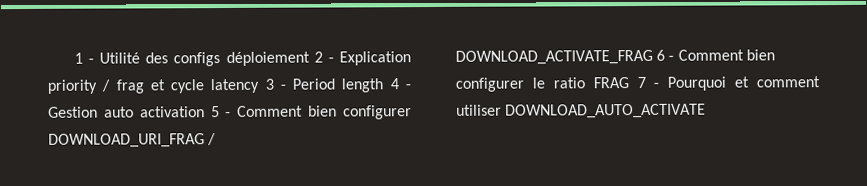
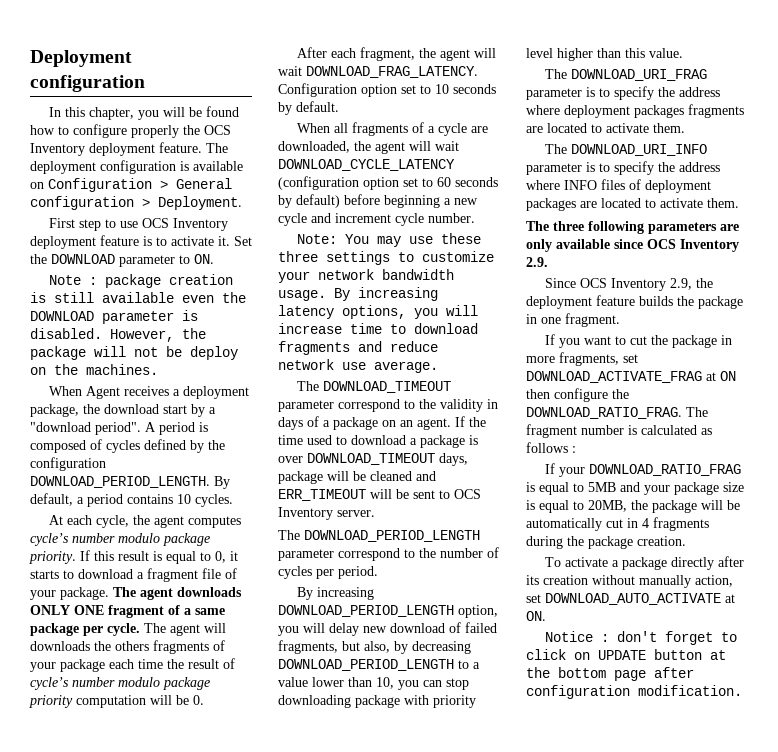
- 1 - Utilité des configs déploiement 2 - Explication priority / frag et cycle latency 3 - Period length 4 - Gestion auto activation 5 - Comment bien configurer DOWNLOAD_URI_FRAG / DOWNLOAD_ACTIVATE_FRAG 6 - Comment bien configurer le ratio FRAG 7 - Pourquoi et comment utiliser DOWNLOAD_AUTO_ACTIVATE
+ Deployment configuration
+ In this chapter, you will be found how to configure properly the OCS Inventory deployment feature. The deployment configuration is available on Configuration > General configuration > Deployment.
+ First step to use OCS Inventory deployment feature is to activate it. Set the DOWNLOAD parameter to ON.
+ Note : package creation is still available even the DOWNLOAD parameter is disabled. However, the package will not be deploy on the machines.
+ When Agent receives a deployment package, the download start by a "download period". A period is composed of cycles defined by the configuration DOWNLOAD_PERIOD_LENGTH. By default, a period contains 10 cycles.
+ At each cycle, the agent computes cycle’s number modulo package priority. If this result is equal to 0, it starts to download a fragment file of your package. The agent downloads ONLY ONE fragment of a same package per cycle. The agent will downloads the others fragments of your package each time the result of cycle’s number modulo package priority computation will be 0.
+ After each fragment, the agent will wait DOWNLOAD_FRAG_LATENCY. Configuration option set to 10 seconds by default.
+ When all fragments of a cycle are downloaded, the agent will wait DOWNLOAD_CYCLE_LATENCY (configuration option set to 60 seconds by default) before beginning a new cycle and increment cycle number.
+ Note: You may use these three settings to customize your network bandwidth usage. By increasing latency options, you will increase time to download fragments and reduce network use average.
+ The DOWNLOAD_TIMEOUT parameter correspond to the validity in days of a package on an agent. If the time used to download a package is over DOWNLOAD_TIMEOUT days, package will be cleaned and ERR_TIMEOUT will be sent to OCS Inventory server.
+ The DOWNLOAD_PERIOD_LENGTH parameter correspond to the number of cycles per period.
+ By increasing DOWNLOAD_PERIOD_LENGTH option, you will delay new download of failed fragments, but also, by decreasing DOWNLOAD_PERIOD_LENGTH to a value lower than 10, you can stop downloading package with priority level higher than this value.
+ The DOWNLOAD_URI_FRAG parameter is to specify the address where deployment packages fragments are located to activate them.
+ The DOWNLOAD_URI_INFO parameter is to specify the address where INFO files of deployment packages are located to activate them.
+ The three following parameters are only available since OCS Inventory 2.9.
+ Since OCS Inventory 2.9, the deployment feature builds the package in one fragment.
+ If you want to cut the package in more fragments, set DOWNLOAD_ACTIVATE_FRAG at ON then configure the DOWNLOAD_RATIO_FRAG. The fragment number is calculated as follows :
+ If your DOWNLOAD_RATIO_FRAG is equal to 5MB and your package size is equal to 20MB, the package will be automatically cut in 4 fragments during the package creation.
+ To activate a package directly after its creation without manually action, set DOWNLOAD_AUTO_ACTIVATE at ON.
+ Notice : don't forget to click on UPDATE button at the bottom page after configuration modification.

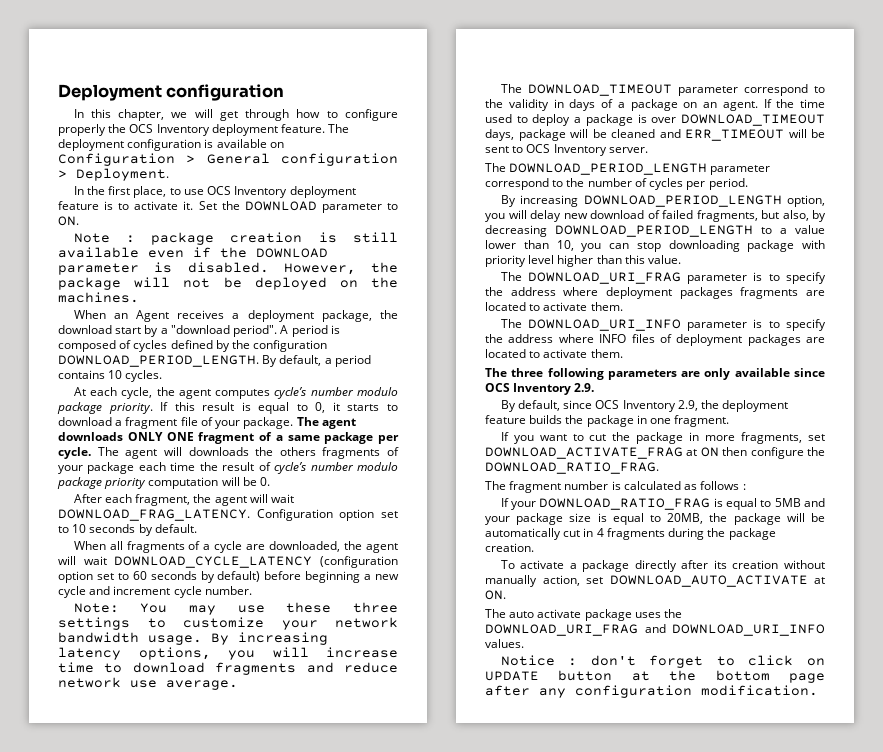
- In this chapter, you will be found how to configure properly the OCS Inventory deployment feature.
+ In this chapter, we will get through how to configure properly the OCS Inventory deployment feature.
- First step to use OCS Inventory deployment feature is to activate it.
+ In the first place, to use OCS Inventory deployment feature is to activate it.
- Note : package creation is still available even the DOWNLOAD parameter is disabled.
+ Note : package creation is still available even if the DOWNLOAD parameter is disabled.
- However, the package will not be deploy on the machines.
+ However, the package will not be deployed on the machines.
- When Agent receives a deployment package, the download start by a "download period".
+ When an Agent receives a deployment package, the download start by a "download period".
- If the time used to download a package is over DOWNLOAD_TIMEOUT days, package will be cleaned and ERR_TIMEOUT will be sent to OCS Inventory server.
+ If the time used to deploy a package is over DOWNLOAD_TIMEOUT days, package will be cleaned and ERR_TIMEOUT will be sent to OCS Inventory server.
- Since OCS Inventory 2.9, the deployment feature builds the package in one fragment.
+ By default, since OCS Inventory 2.9, the deployment feature builds the package in one fragment.
- If you want to cut the package in more fragments, set DOWNLOAD_ACTIVATE_FRAG at ON then configure the DOWNLOAD_RATIO_FRAG. The fragment number is calculated as follows :
+ If you want to cut the package in more fragments, set DOWNLOAD_ACTIVATE_FRAG at ON then configure the DOWNLOAD_RATIO_FRAG.
+ The fragment number is calculated as follows :
+ The auto activate package uses the DOWNLOAD_URI_FRAG and DOWNLOAD_URI_INFO values.
- Notice : don't forget to click on UPDATE button at the bottom page after configuration modification.
+ Notice : don't forget to click on UPDATE button at the bottom page after any configuration modification.

